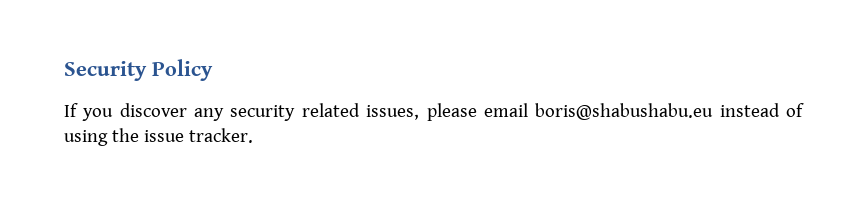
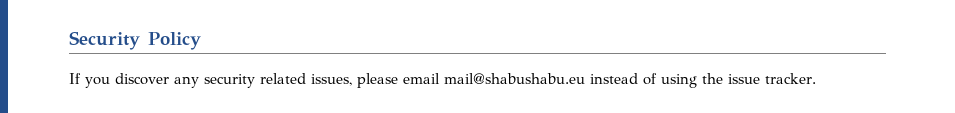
- If you discover any security related issues, please email boris@shabushabu.eu instead of using the issue tracker.
+ If you discover any security related issues, please email mail@shabushabu.eu instead of using the issue tracker.

